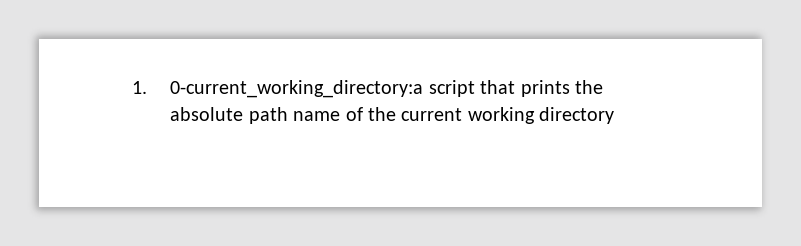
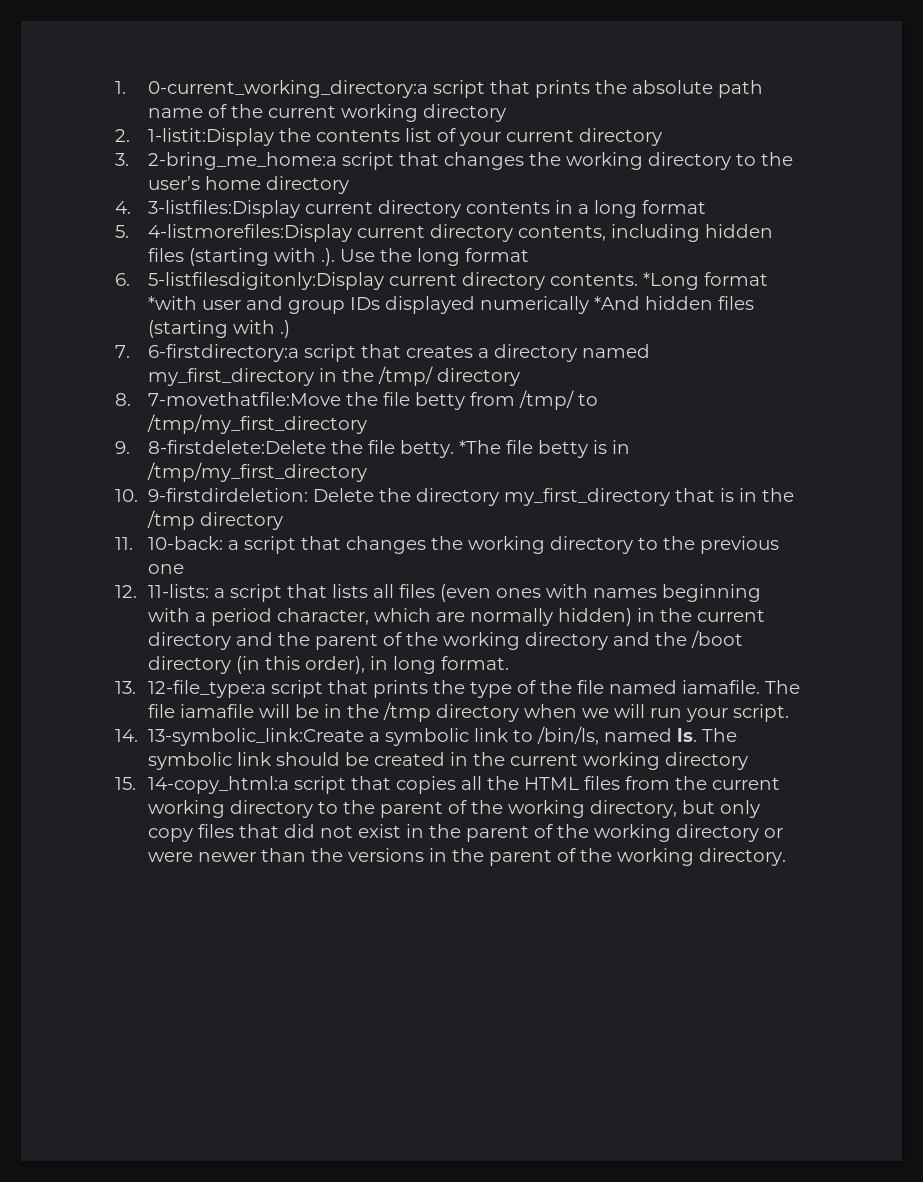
+ 2. 1-listit:Display the contents list of your current directory
+ 3. 2-bring_me_home:a script that changes the working directory to the user’s home directory
+ 4. 3-listfiles:Display current directory contents in a long format
+ 5. 4-listmorefiles:Display current directory contents, including hidden files (starting with .). Use the long format
+ 6. 5-listfilesdigitonly:Display current directory contents. *Long format *with user and group IDs displayed numerically *And hidden files (starting with .)
+ 7. 6-firstdirectory:a script that creates a directory named my_first_directory in the /tmp/ directory
+ 8. 7-movethatfile:Move the file betty from /tmp/ to /tmp/my_first_directory
+ 9. 8-firstdelete:Delete the file betty. *The file betty is in /tmp/my_first_directory
+ 10. 9-firstdirdeletion: Delete the directory my_first_directory that is in the /tmp directory
+ 11. 10-back: a script that changes the working directory to the previous one
+ 12. 11-lists: a script that lists all files (even ones with names beginning with a period character, which are normally hidden) in the current directory and the parent of the working directory and the /boot directory (in this order), in long format.
+ 13. 12-file_type:a script that prints the type of the file named iamafile. The file iamafile will be in the /tmp directory when we will run your script.
+ 14. 13-symbolic_link:Create a symbolic link to /bin/ls, named ls. The symbolic link should be created in the current working directory
+ 15. 14-copy_html:a script that copies all the HTML files from the current working directory to the parent of the working directory, but only copy files that did not exist in the parent of the working directory or were newer than the versions in the parent of the working directory.

